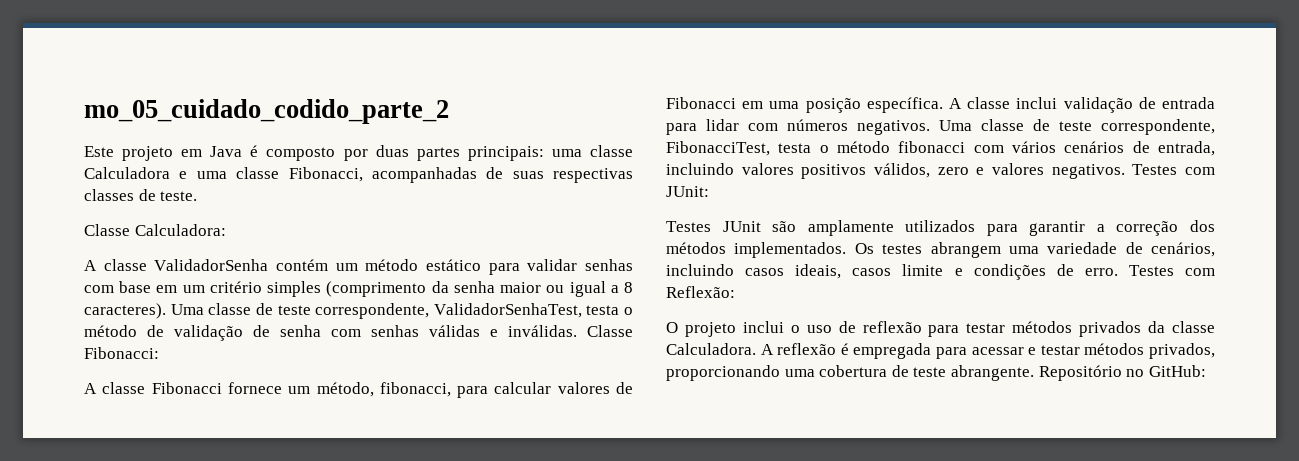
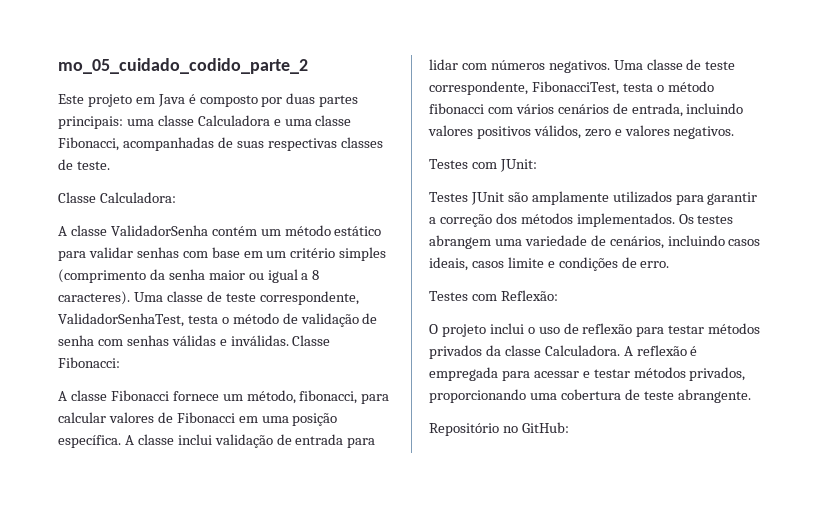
- Uma classe de teste correspondente, FibonacciTest, testa o método fibonacci com vários cenários de entrada, incluindo valores positivos válidos, zero e valores negativos. Testes com JUnit:
+ Uma classe de teste correspondente, FibonacciTest, testa o método fibonacci com vários cenários de entrada, incluindo valores positivos válidos, zero e valores negativos.
+ Testes com JUnit:
- Os testes abrangem uma variedade de cenários, incluindo casos ideais, casos limite e condições de erro. Testes com Reflexão:
+ Os testes abrangem uma variedade de cenários, incluindo casos ideais, casos limite e condições de erro.
+ Testes com Reflexão:
- A reflexão é empregada para acessar e testar métodos privados, proporcionando uma cobertura de teste abrangente. Repositório no GitHub:
+ A reflexão é empregada para acessar e testar métodos privados, proporcionando uma cobertura de teste abrangente.
+ Repositório no GitHub:

